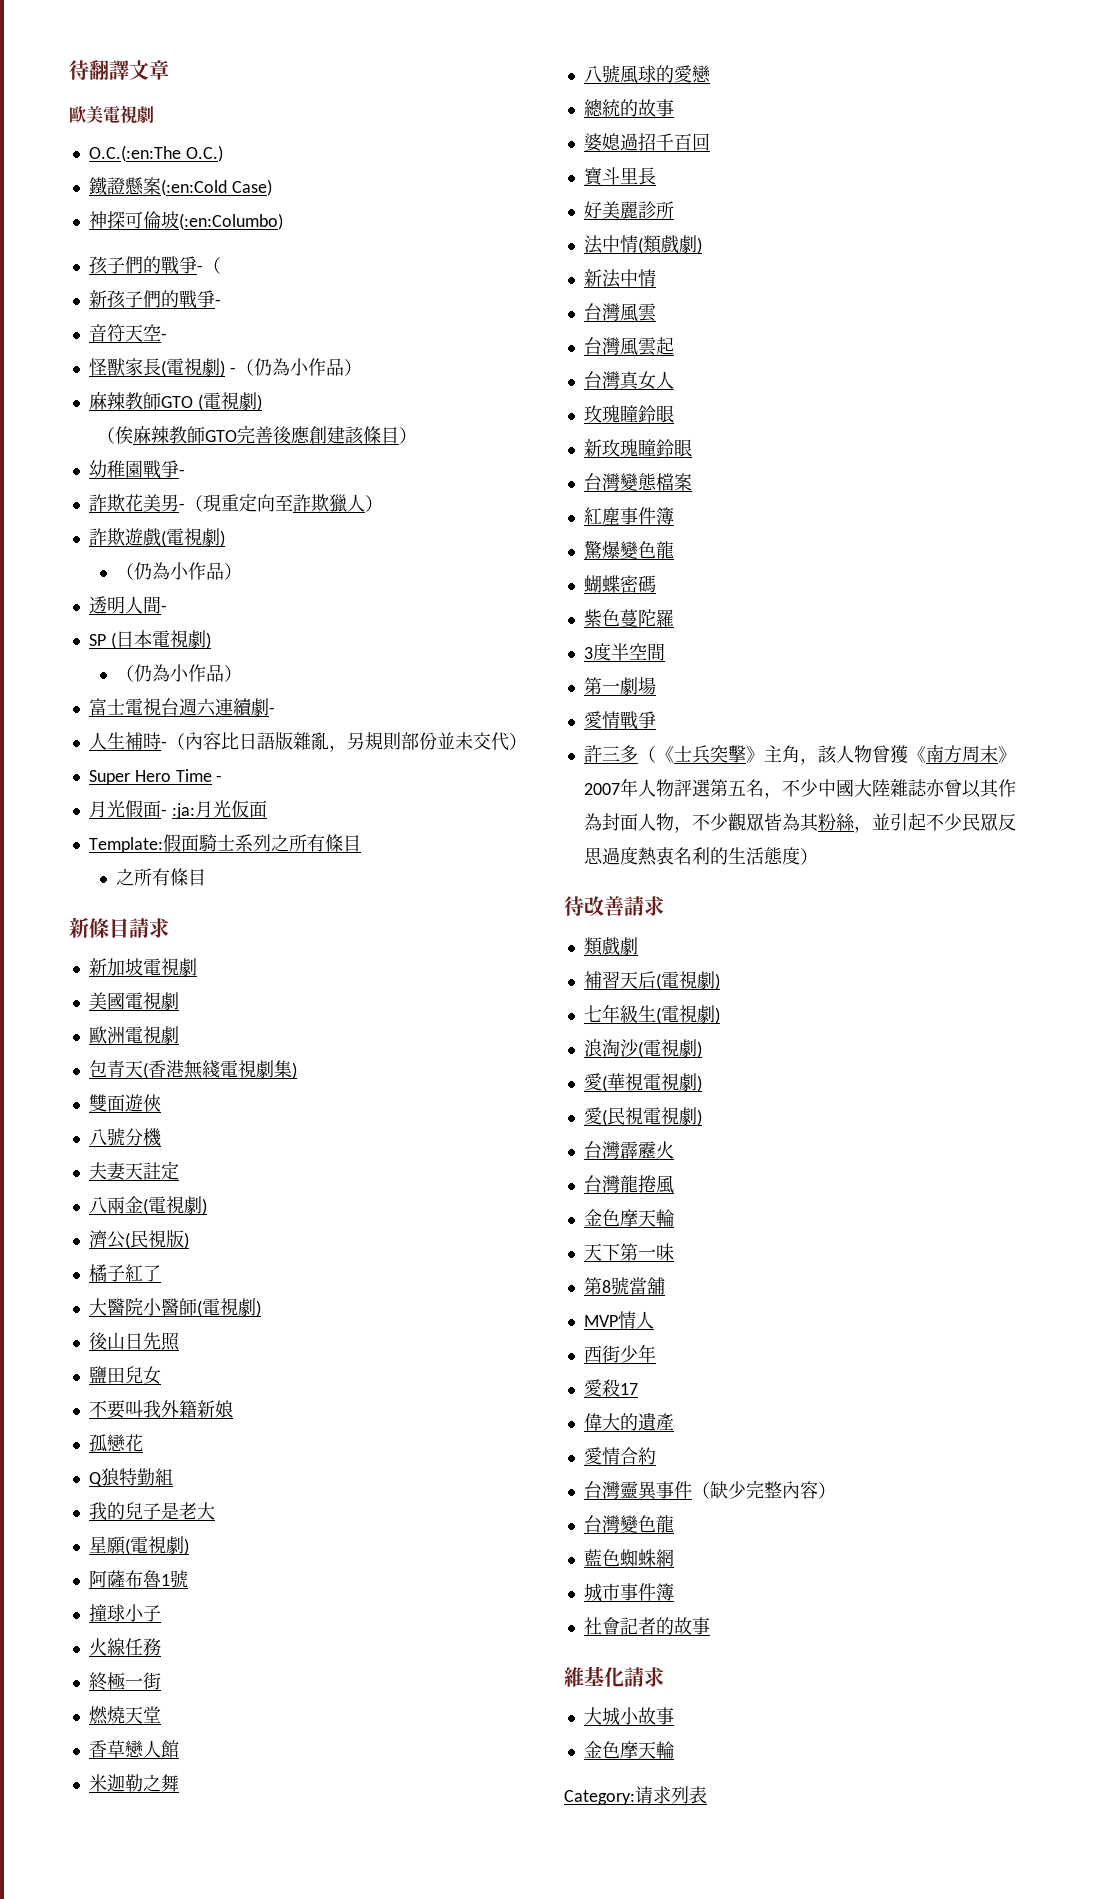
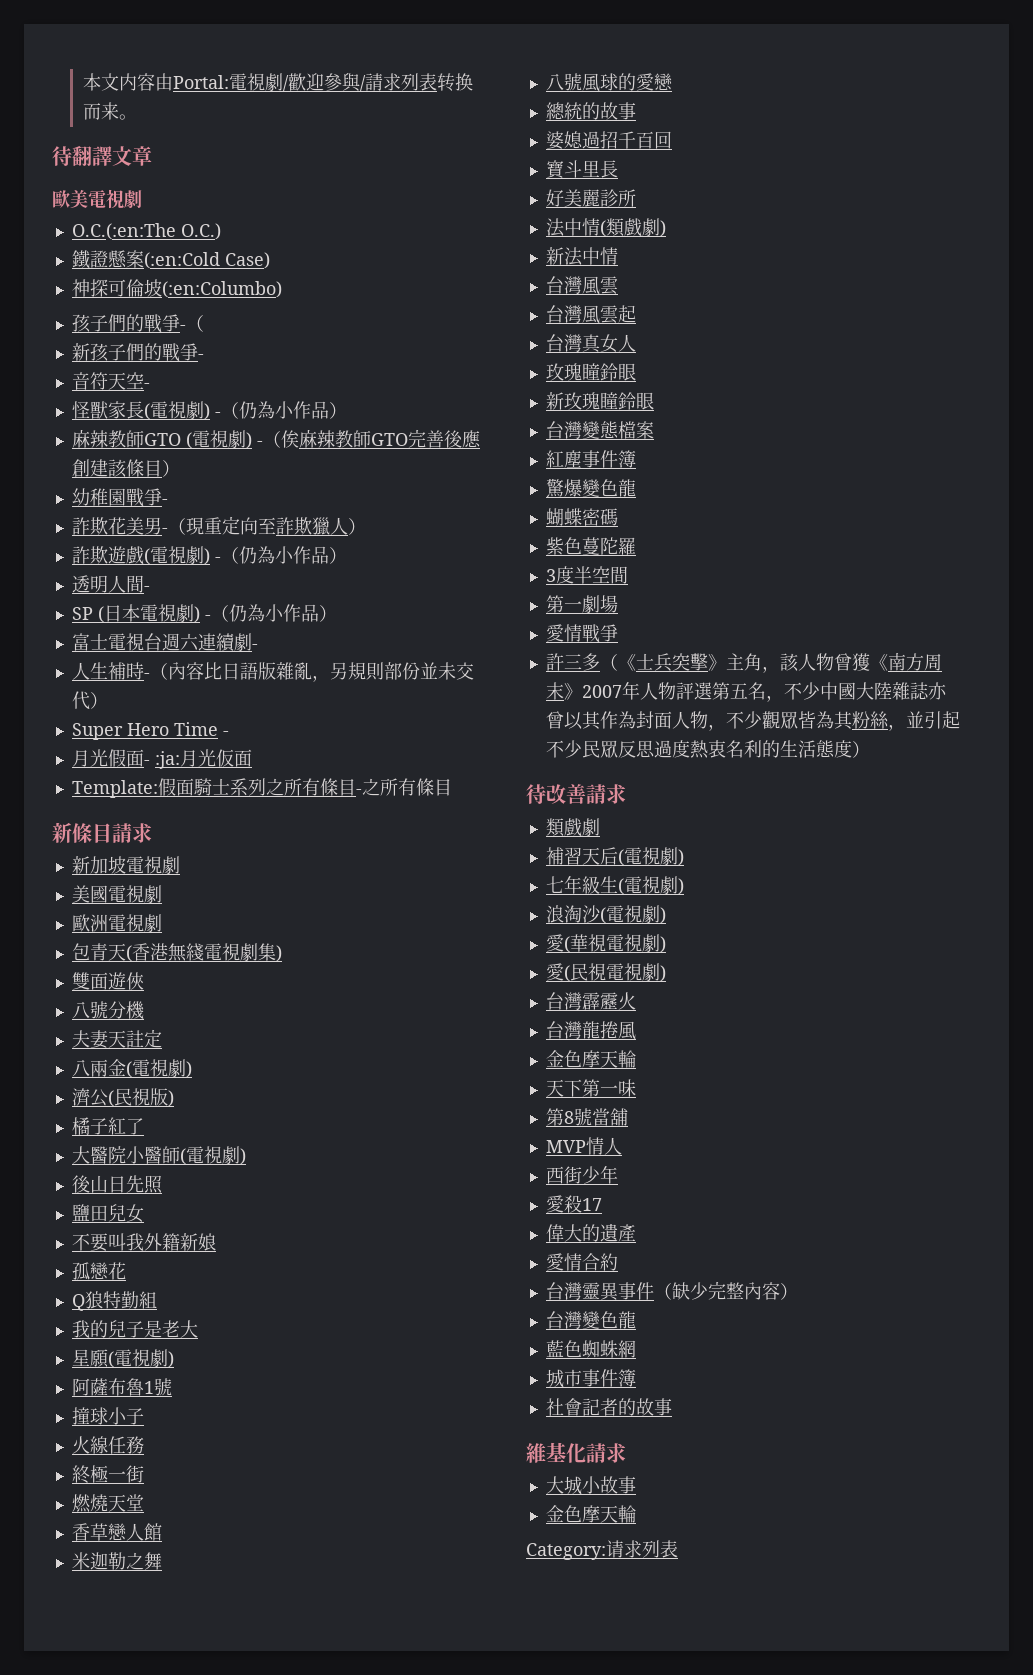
+ 本文内容由Portal:電視劇/歡迎參與/請求列表转换而来。
- 麻辣教師GTO (電視劇)
- （俟麻辣教師GTO完善後應創建該條目）
+ 麻辣教師GTO (電視劇) -（俟麻辣教師GTO完善後應創建該條目）
- 詐欺遊戲(電視劇)
- （仍為小作品）
+ 詐欺遊戲(電視劇) -（仍為小作品）
- SP (日本電視劇)
- （仍為小作品）
+ SP (日本電視劇) -（仍為小作品）
- Template:假面騎士系列之所有條目
- 之所有條目
+ Template:假面騎士系列之所有條目-之所有條目

